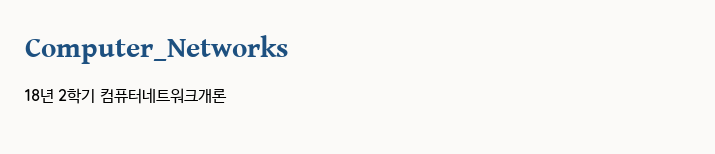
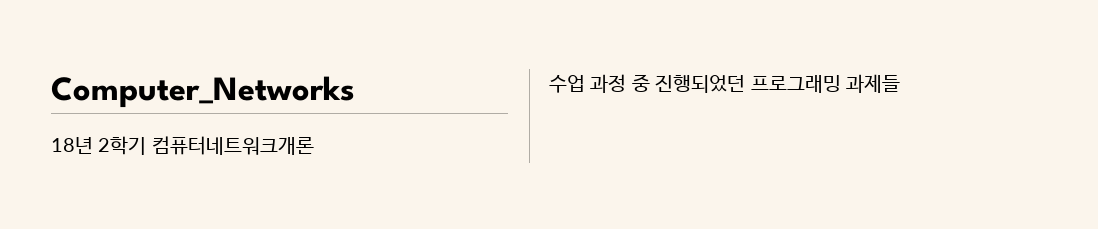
+ 수업 과정 중 진행되었던 프로그래밍 과제들

